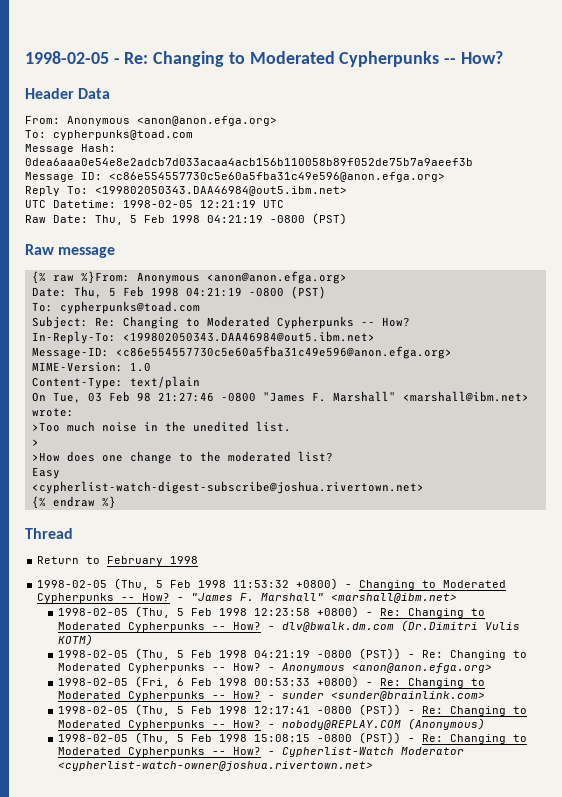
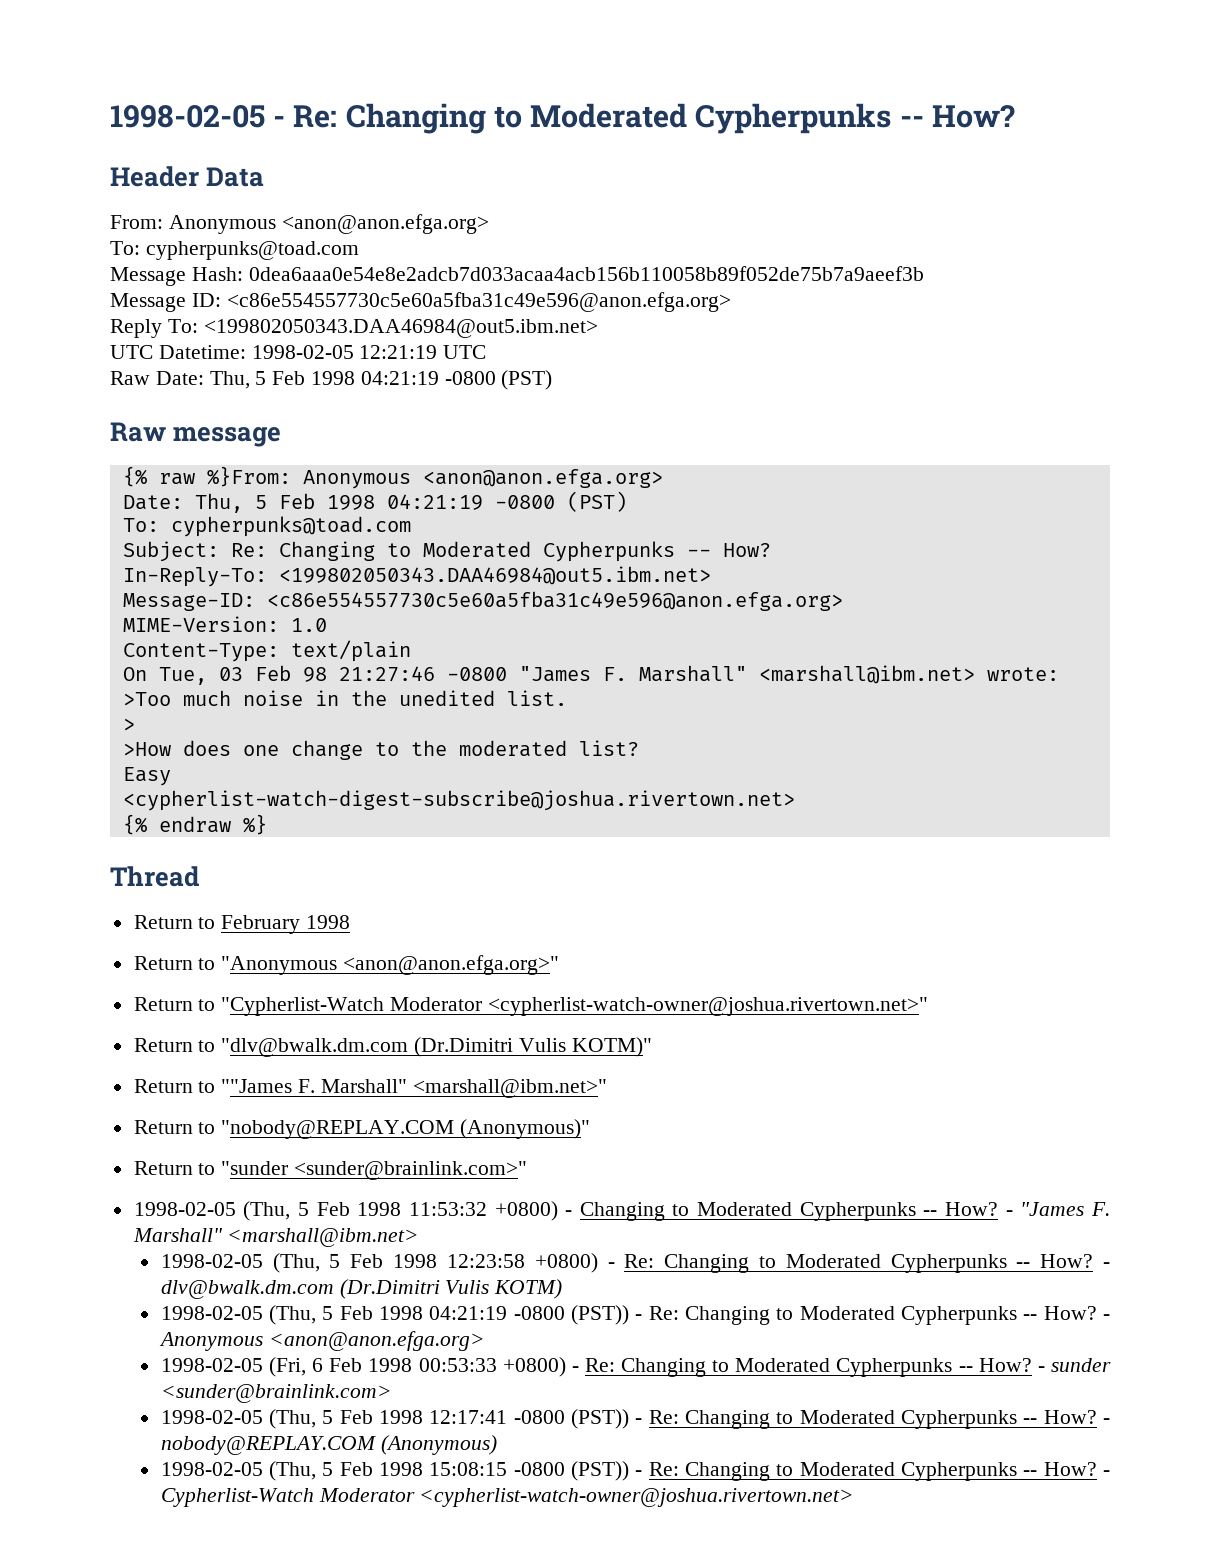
+ Return to "Anonymous <anon@anon.efga.org>"
+ Return to "Cypherlist-Watch Moderator <cypherlist-watch-owner@joshua.rivertown.net>"
+ Return to "dlv@bwalk.dm.com (Dr.Dimitri Vulis KOTM)"
+ Return to ""James F. Marshall" <marshall@ibm.net>"
+ Return to "nobody@REPLAY.COM (Anonymous)"
+ Return to "sunder <sunder@brainlink.com>"

